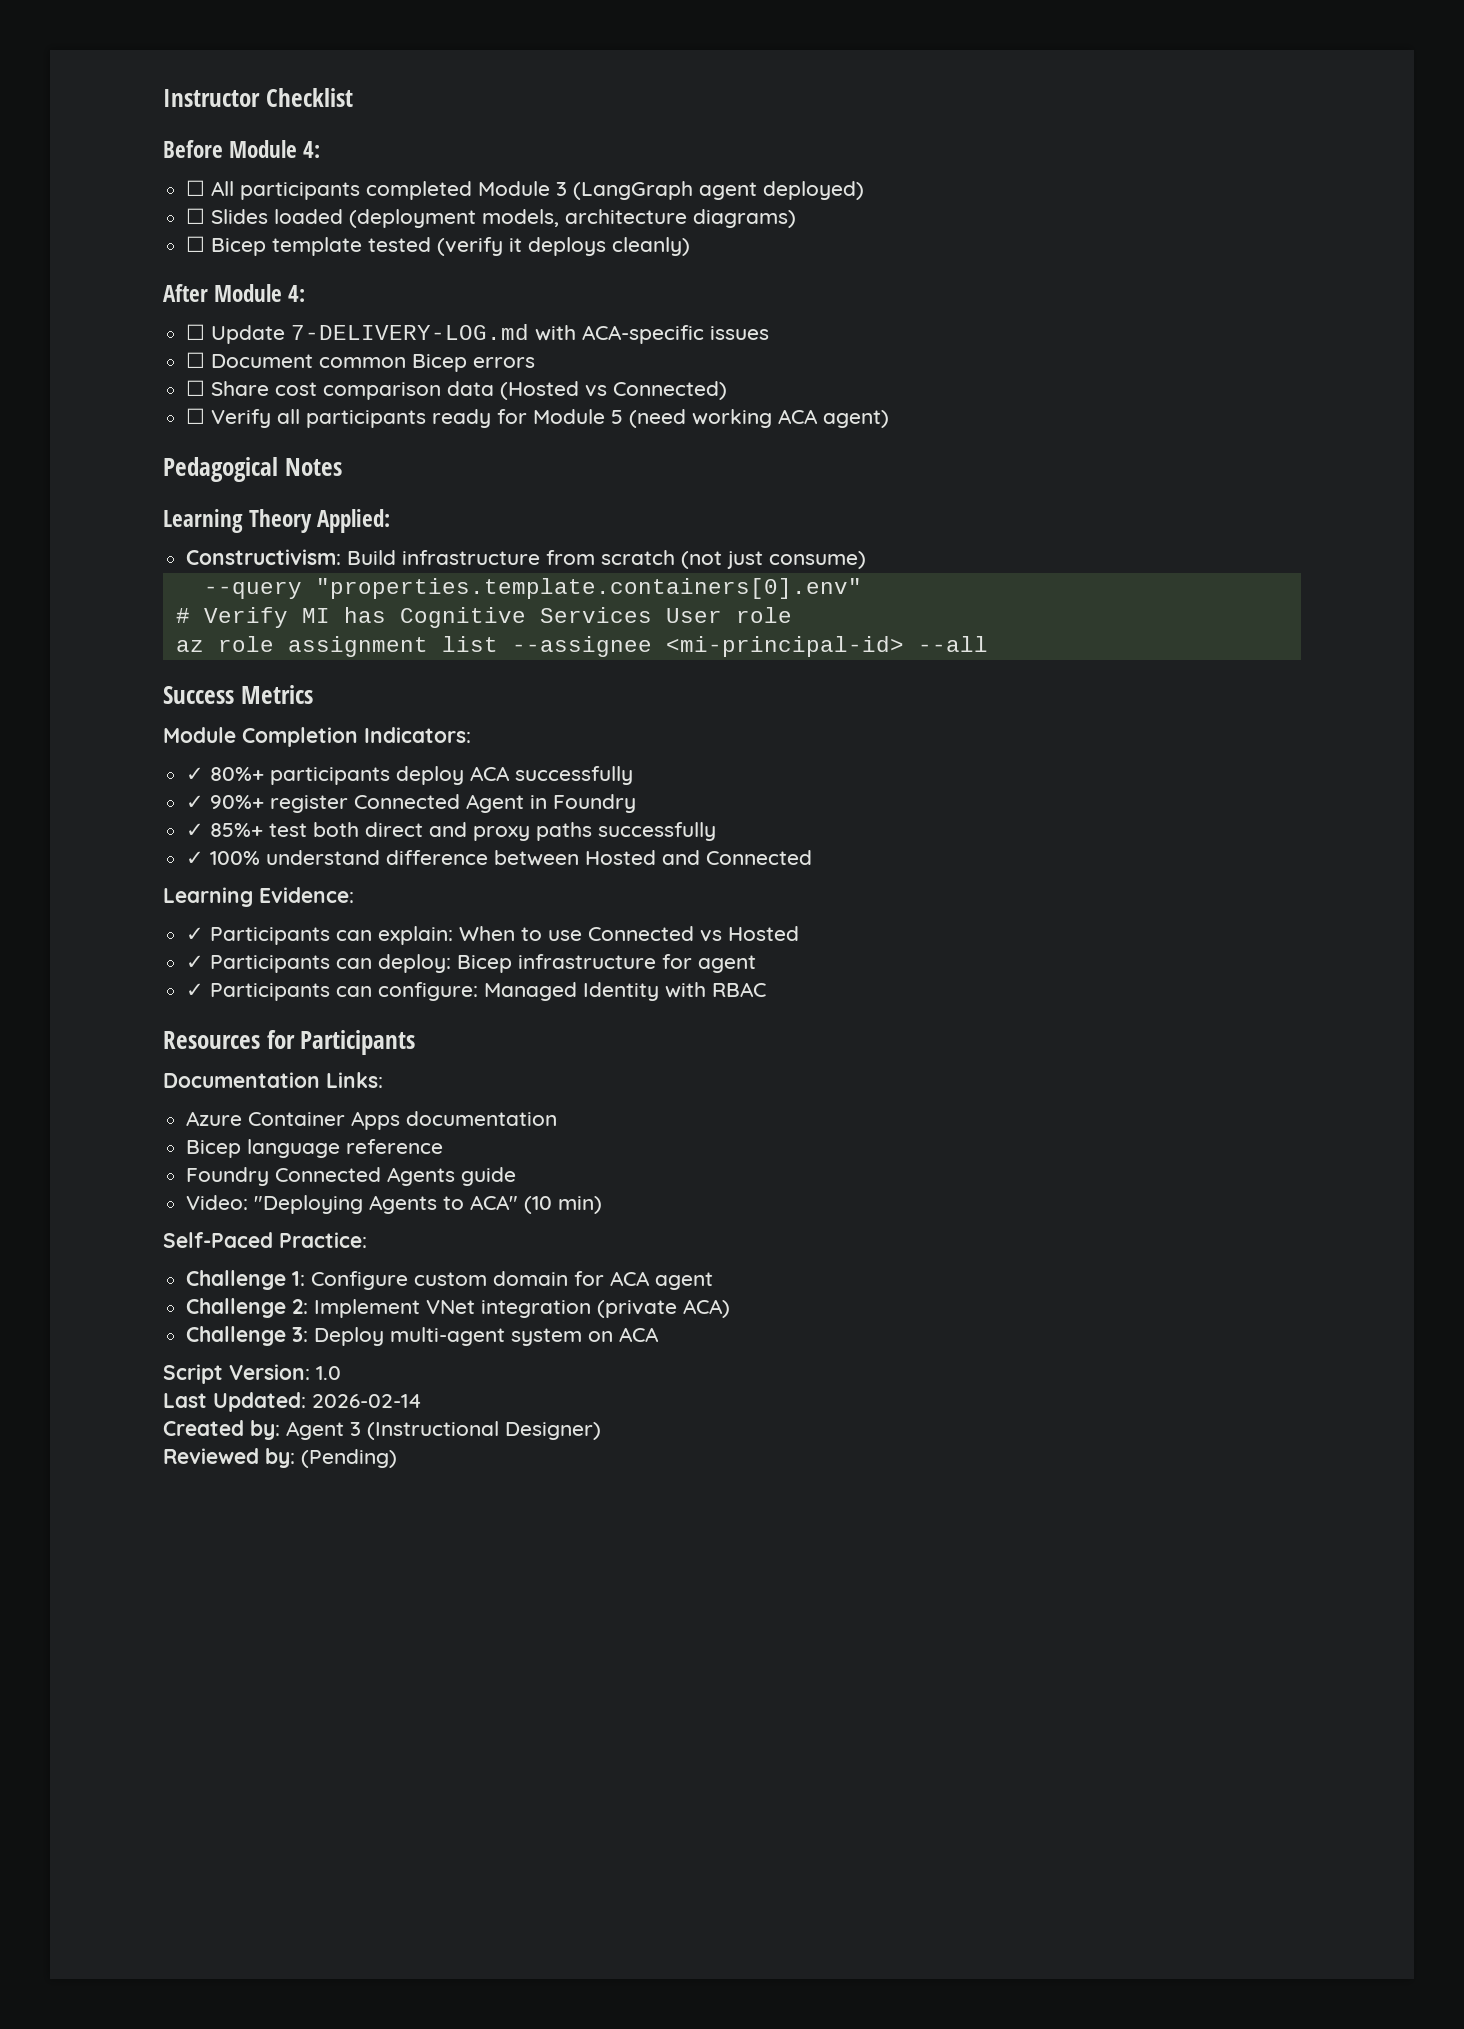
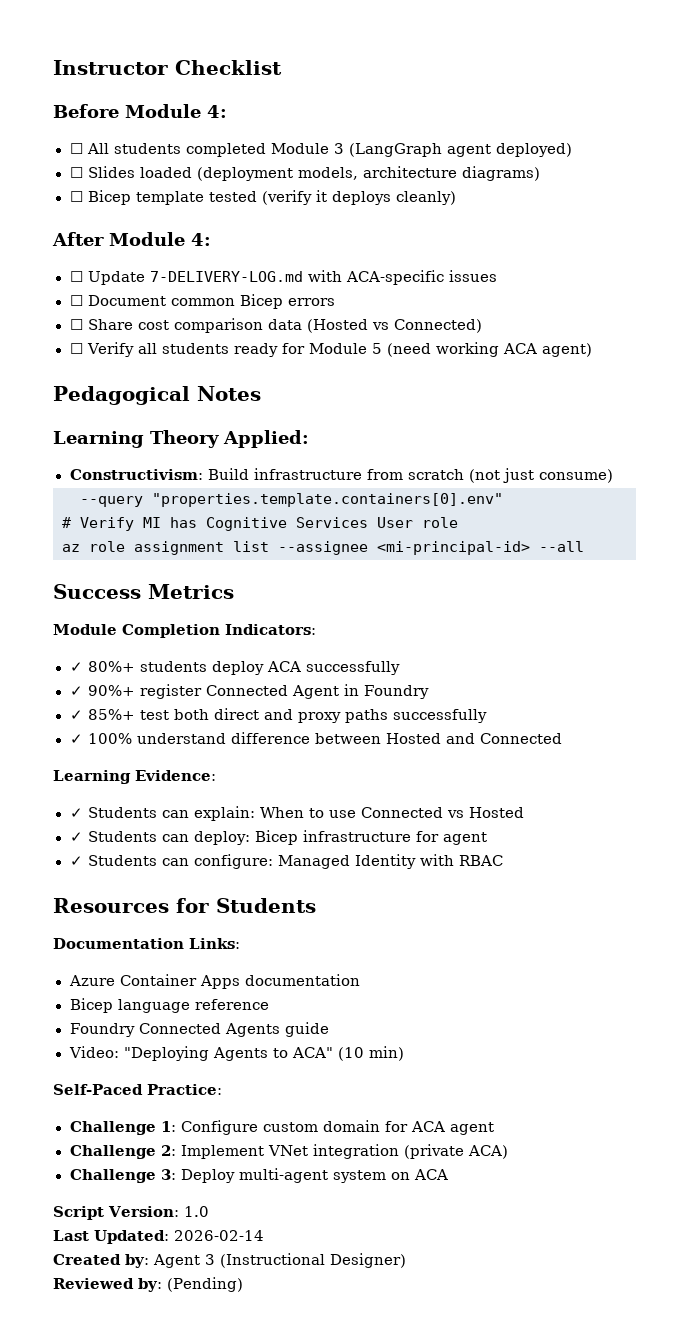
- ☐ All participants completed Module 3 (LangGraph agent deployed)
+ ☐ All students completed Module 3 (LangGraph agent deployed)
- ☐ Verify all participants ready for Module 5 (need working ACA agent)
+ ☐ Verify all students ready for Module 5 (need working ACA agent)
- ✓ 80%+ participants deploy ACA successfully
+ ✓ 80%+ students deploy ACA successfully
- ✓ Participants can explain: When to use Connected vs Hosted
+ ✓ Students can explain: When to use Connected vs Hosted
- ✓ Participants can deploy: Bicep infrastructure for agent
+ ✓ Students can deploy: Bicep infrastructure for agent
- ✓ Participants can configure: Managed Identity with RBAC
+ ✓ Students can configure: Managed Identity with RBAC
- Resources for Participants
+ Resources for Students

